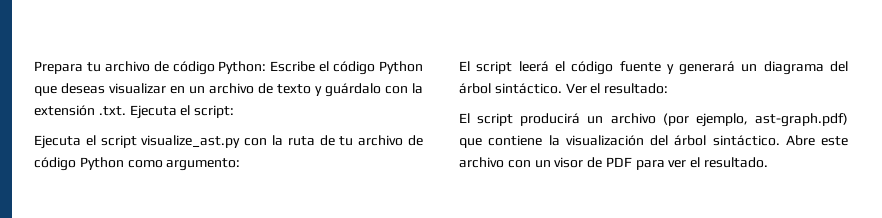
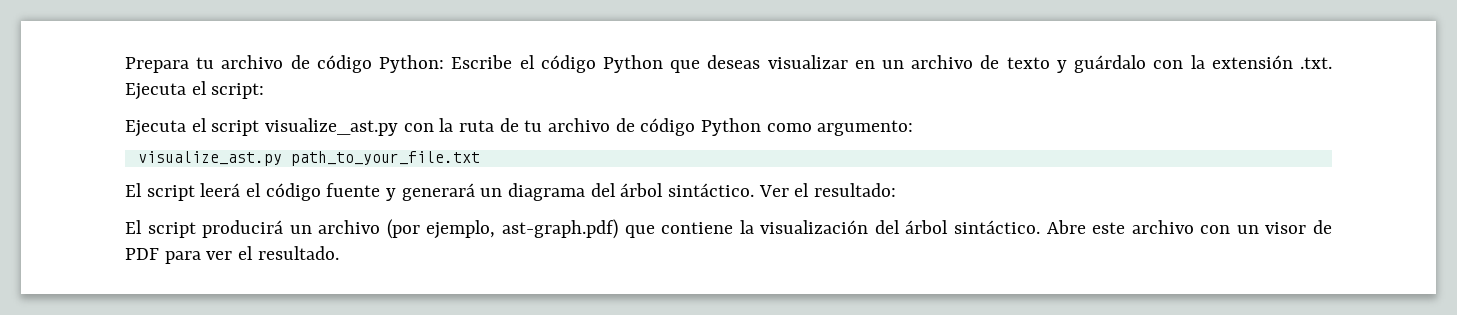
+ visualize_ast.py path_to_your_file.txt

